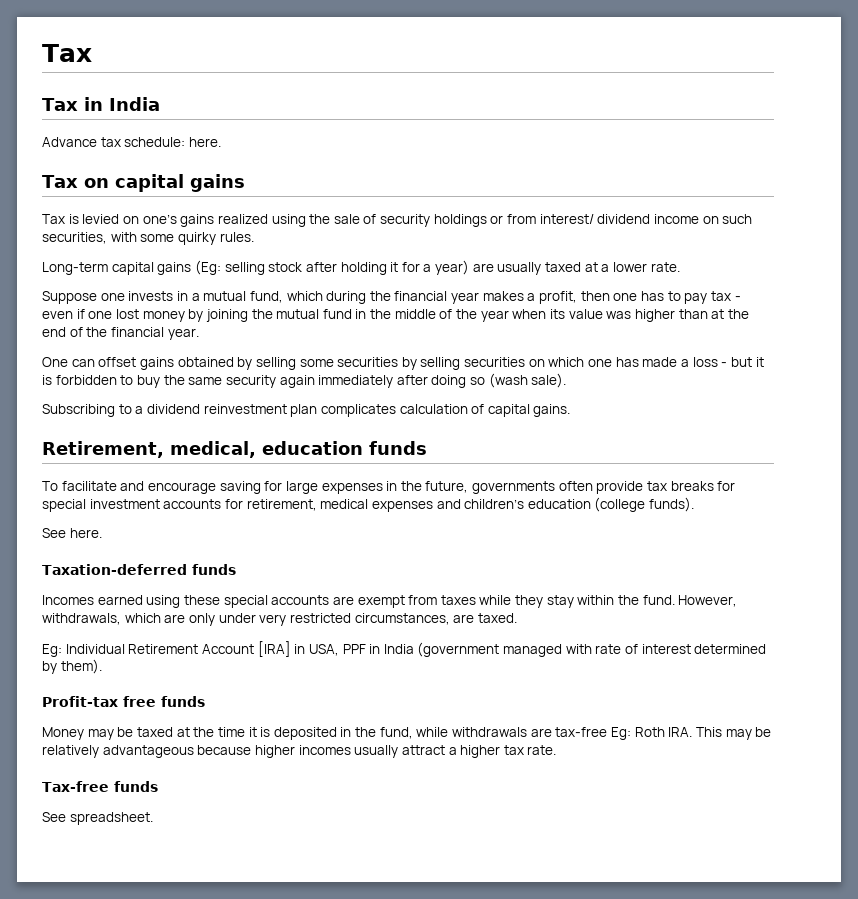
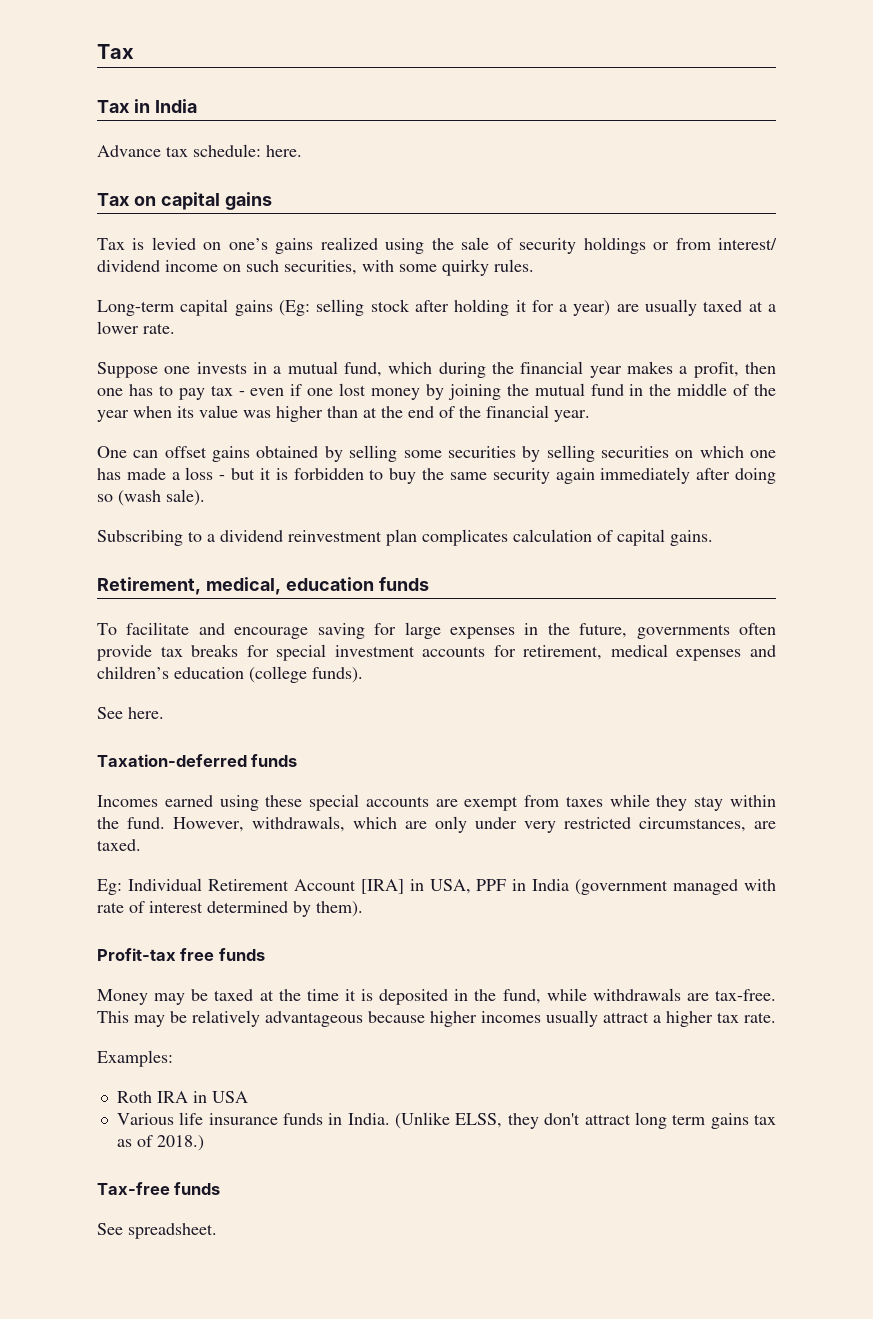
- Money may be taxed at the time it is deposited in the fund, while withdrawals are tax-free Eg: Roth IRA. This may be relatively advantageous because higher incomes usually attract a higher tax rate.
+ Money may be taxed at the time it is deposited in the fund, while withdrawals are tax-free. This may be relatively advantageous because higher incomes usually attract a higher tax rate.
+ Examples:
+ Roth IRA in USA
+ Various life insurance funds in India. (Unlike ELSS, they don't attract long term gains tax as of 2018.)

